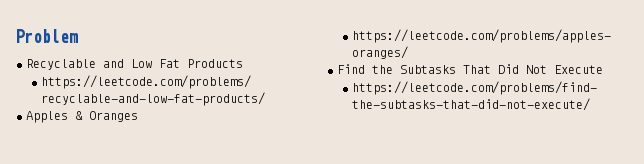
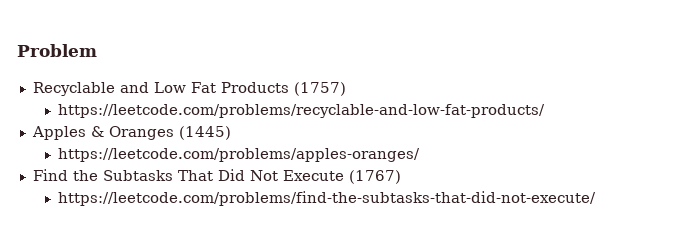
- Recyclable and Low Fat Products
+ Recyclable and Low Fat Products (1757)
- Apples & Oranges
+ Apples & Oranges (1445)
- Find the Subtasks That Did Not Execute
+ Find the Subtasks That Did Not Execute (1767)

